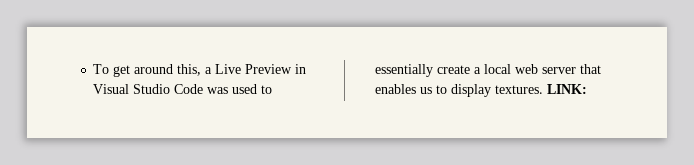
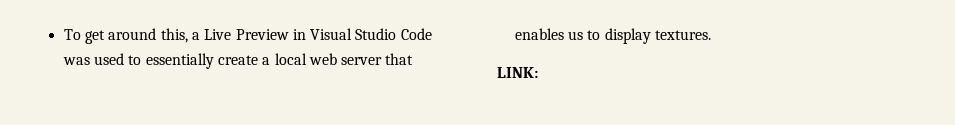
- To get around this, a Live Preview in Visual Studio Code was used to essentially create a local web server that enables us to display textures. LINK:
+ To get around this, a Live Preview in Visual Studio Code was used to essentially create a local web server that enables us to display textures.
+ LINK:

